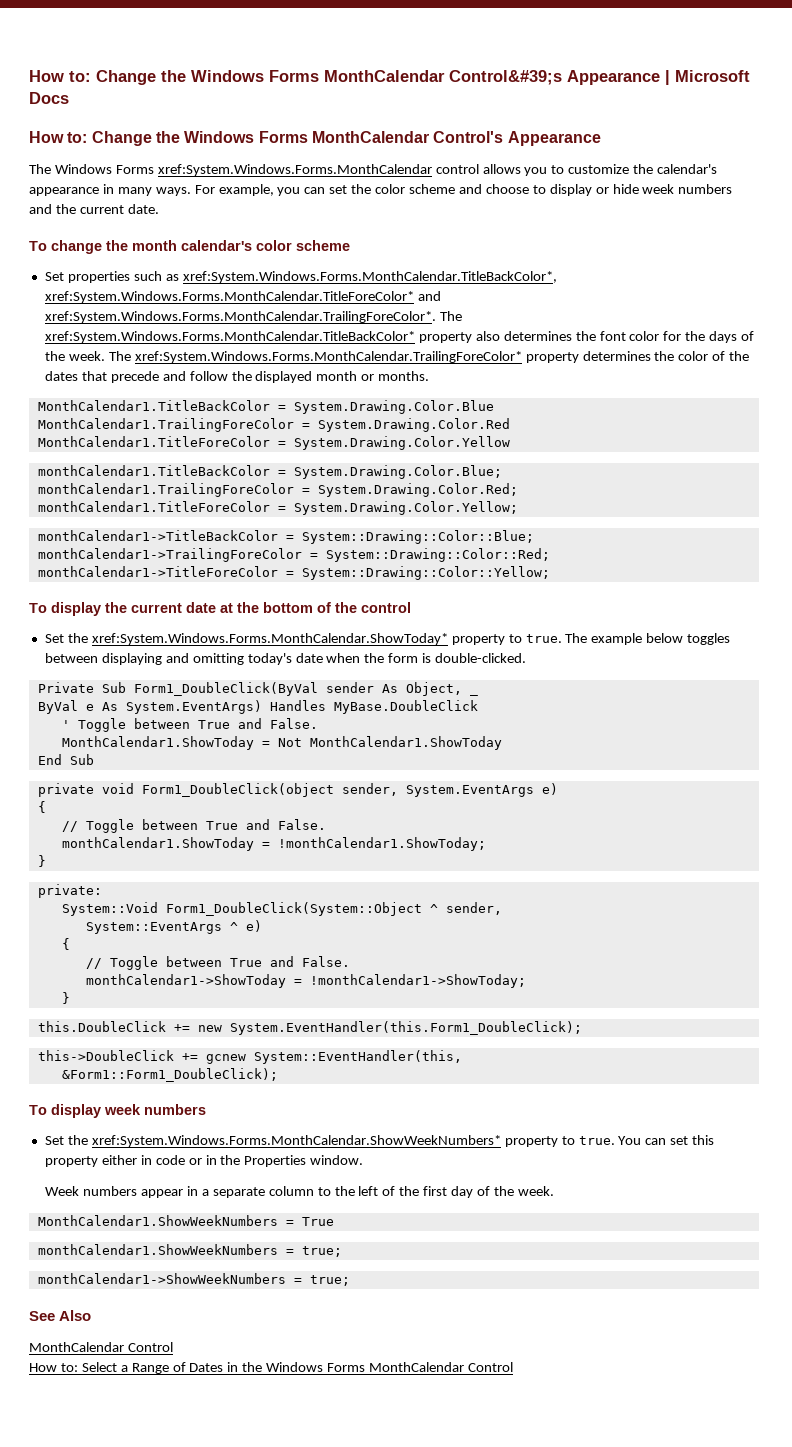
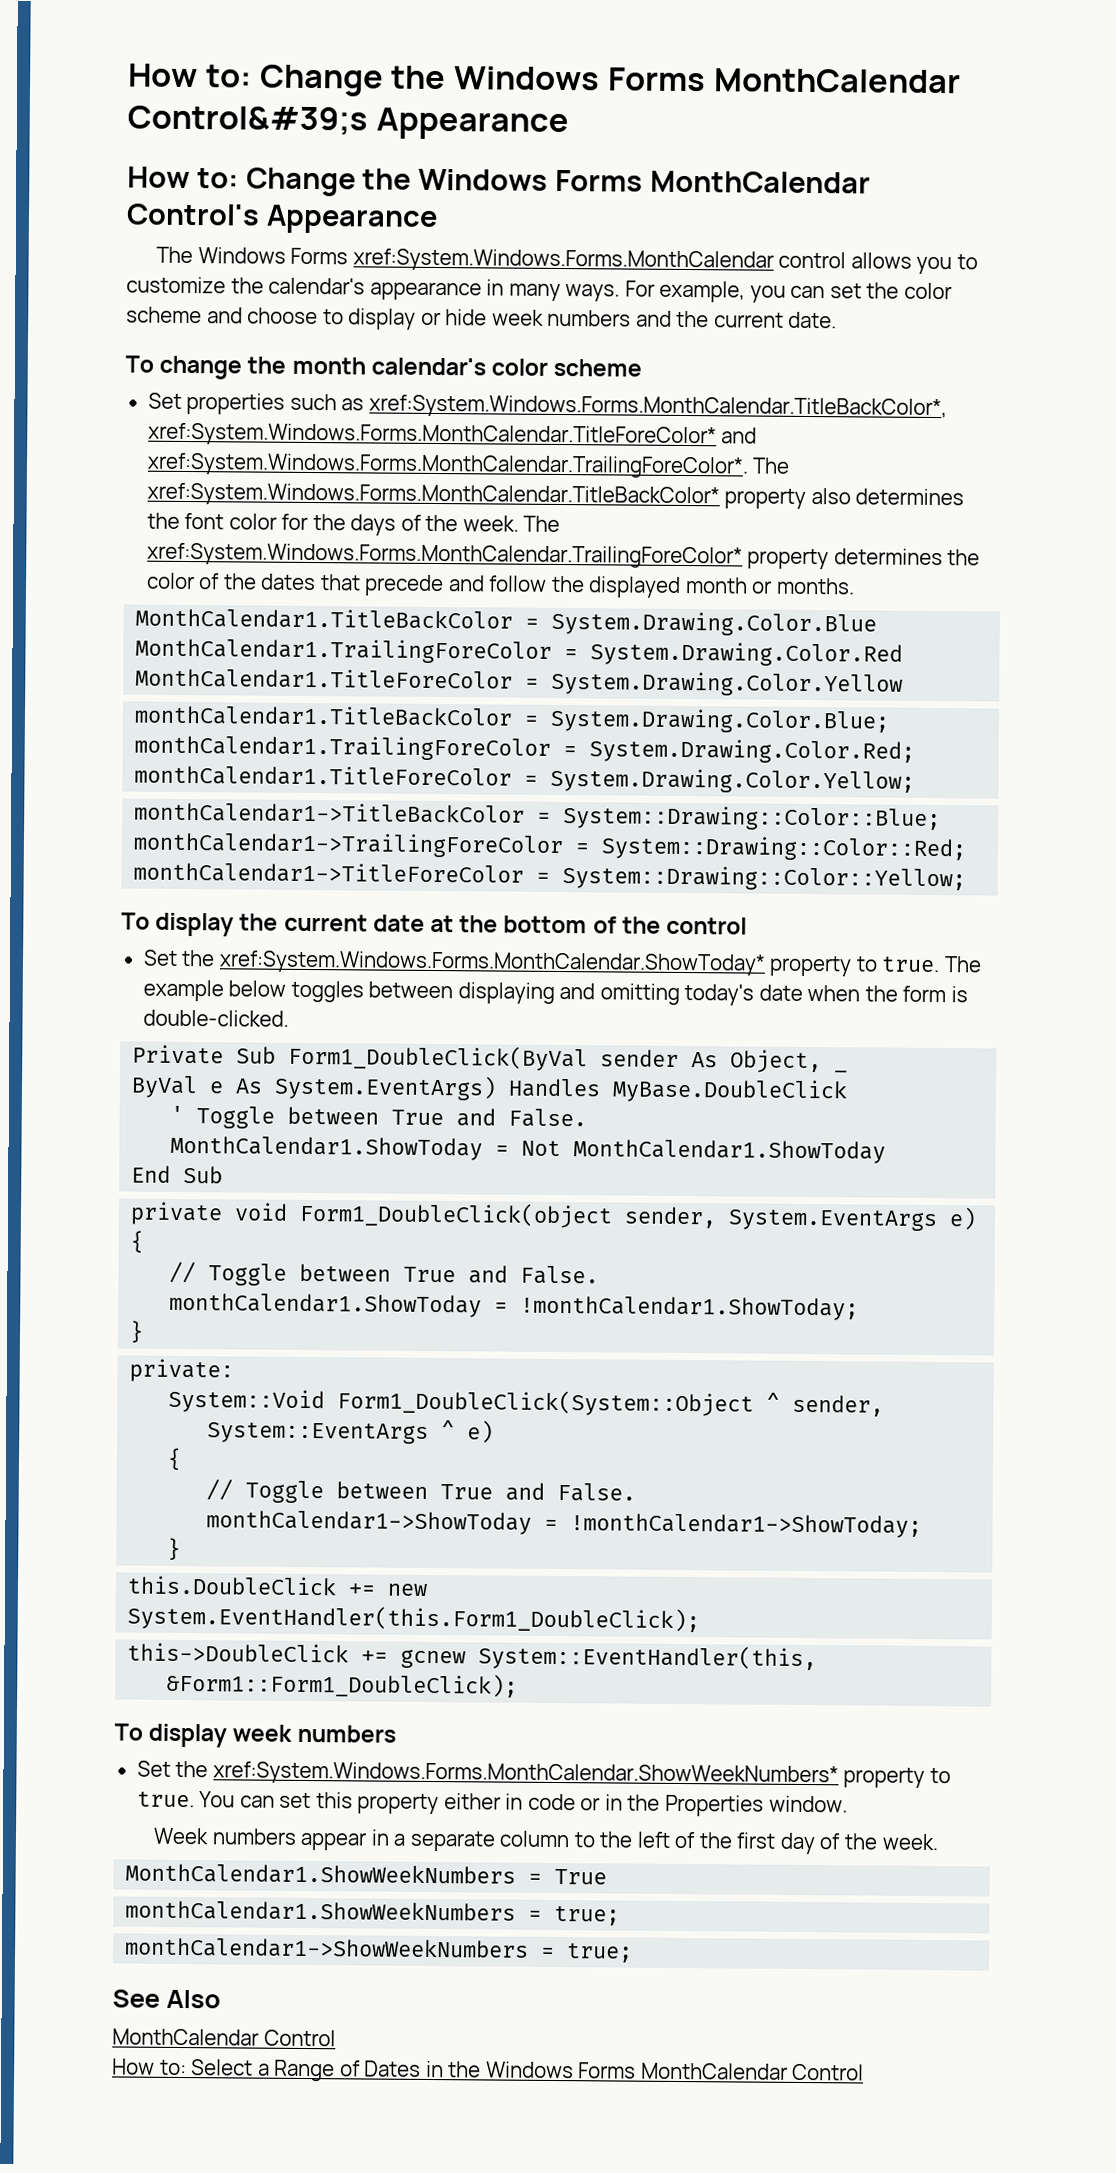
- How to: Change the Windows Forms MonthCalendar Control&#39;s Appearance | Microsoft Docs
+ How to: Change the Windows Forms MonthCalendar Control&#39;s Appearance

